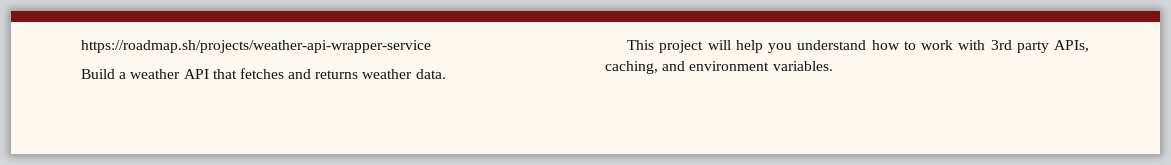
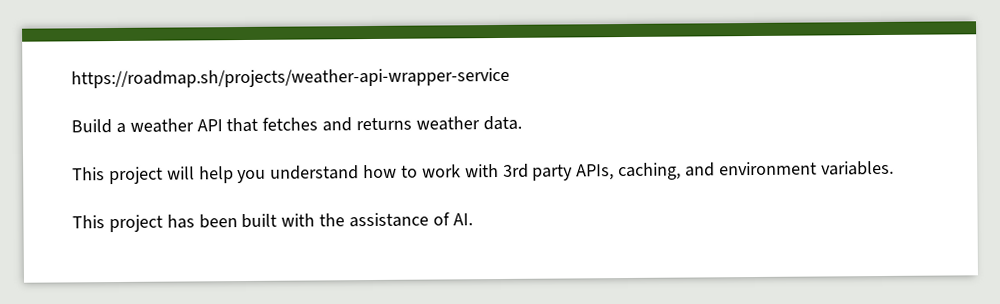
+ This project has been built with the assistance of AI.

